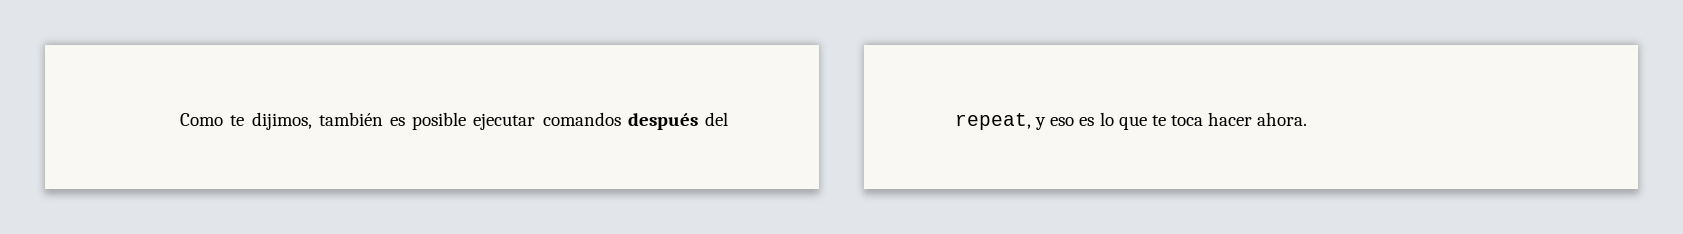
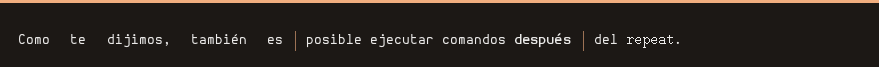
- Como te dijimos, también es posible ejecutar comandos después del repeat, y eso es lo que te toca hacer ahora.
+ Como te dijimos, también es posible ejecutar comandos después del repeat.

